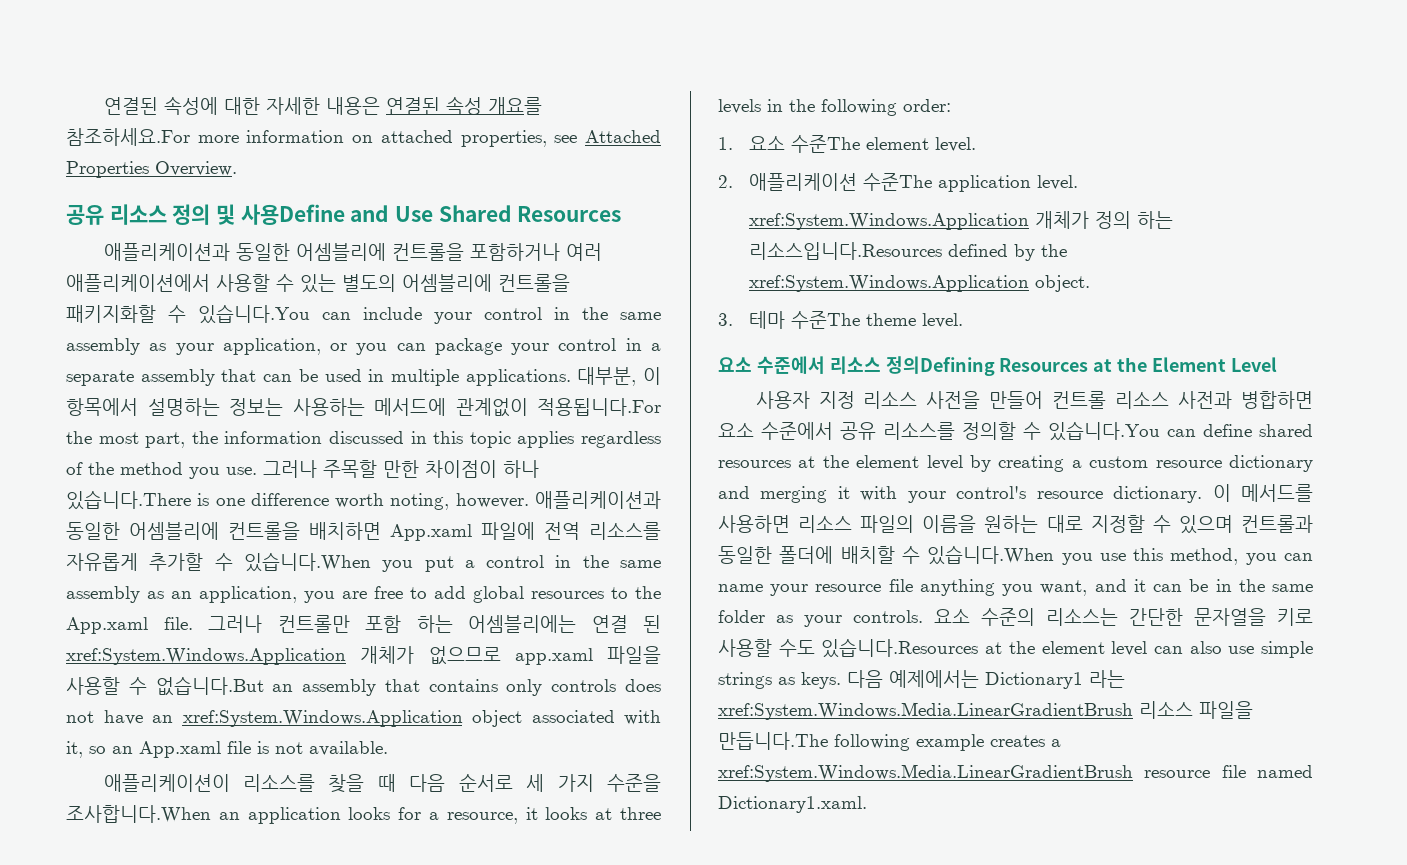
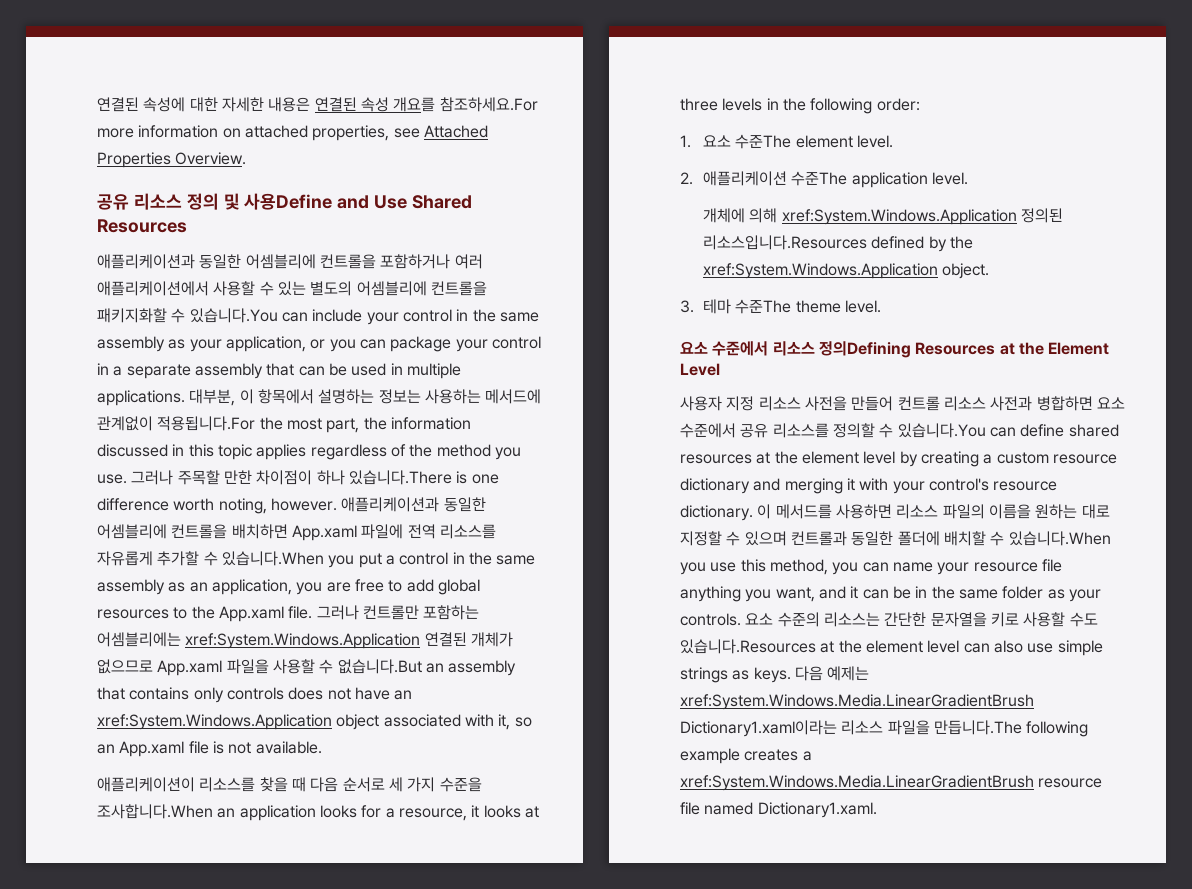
- 그러나 컨트롤만 포함 하는 어셈블리에는 연결 된 xref:System.Windows.Application 개체가 없으므로 app.xaml 파일을 사용할 수 없습니다.But an assembly that contains only controls does not have an xref:System.Windows.Application object associated with it, so an App.xaml file is not available.
+ 그러나 컨트롤만 포함하는 어셈블리에는 xref:System.Windows.Application 연결된 개체가 없으므로 App.xaml 파일을 사용할 수 없습니다.But an assembly that contains only controls does not have an xref:System.Windows.Application object associated with it, so an App.xaml file is not available.
- xref:System.Windows.Application 개체가 정의 하는 리소스입니다.Resources defined by the xref:System.Windows.Application object.
+ 개체에 의해 xref:System.Windows.Application 정의된 리소스입니다.Resources defined by the xref:System.Windows.Application object.
- 다음 예제에서는 Dictionary1 라는 xref:System.Windows.Media.LinearGradientBrush 리소스 파일을 만듭니다.The following example creates a xref:System.Windows.Media.LinearGradientBrush resource file named Dictionary1.xaml.
+ 다음 예제는 xref:System.Windows.Media.LinearGradientBrush Dictionary1.xaml이라는 리소스 파일을 만듭니다.The following example creates a xref:System.Windows.Media.LinearGradientBrush resource file named Dictionary1.xaml.

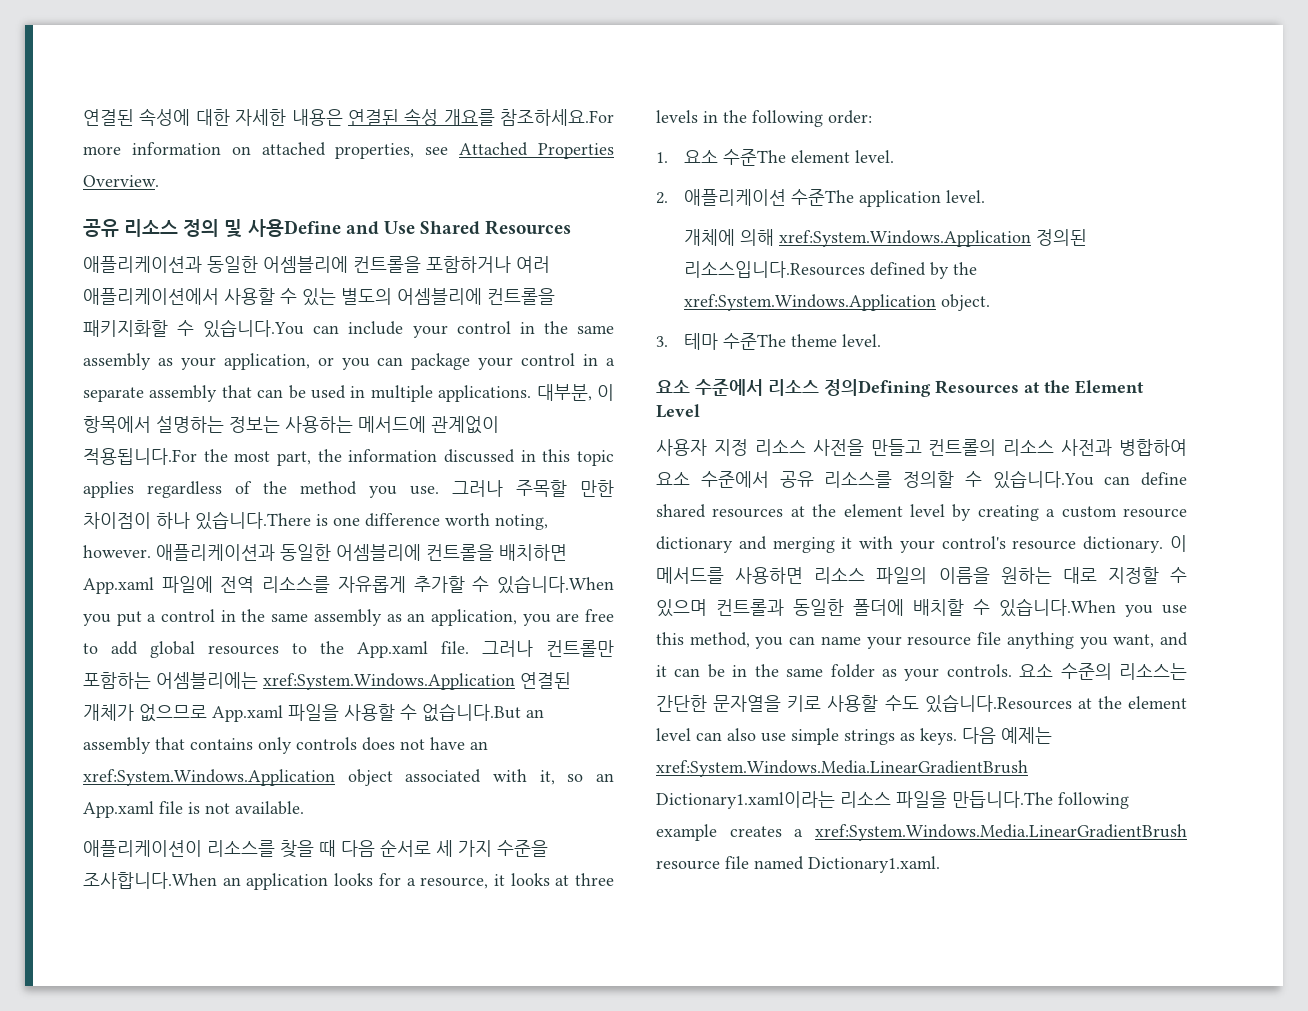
- 사용자 지정 리소스 사전을 만들어 컨트롤 리소스 사전과 병합하면 요소 수준에서 공유 리소스를 정의할 수 있습니다.You can define shared resources at the element level by creating a custom resource dictionary and merging it with your control's resource dictionary.
+ 사용자 지정 리소스 사전을 만들고 컨트롤의 리소스 사전과 병합하여 요소 수준에서 공유 리소스를 정의할 수 있습니다.You can define shared resources at the element level by creating a custom resource dictionary and merging it with your control's resource dictionary.

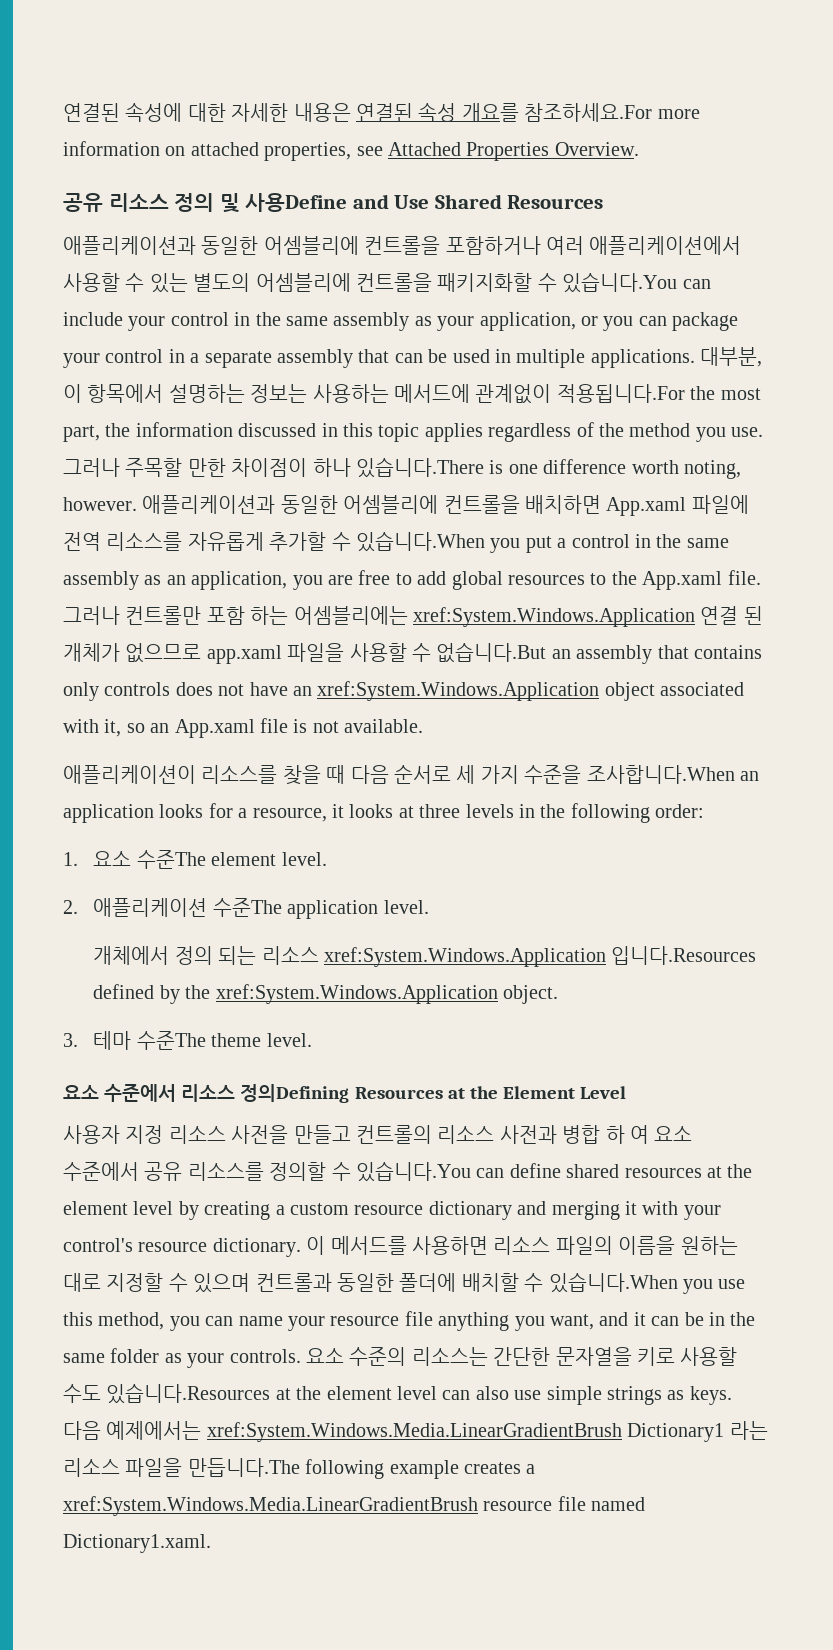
- 그러나 컨트롤만 포함하는 어셈블리에는 xref:System.Windows.Application 연결된 개체가 없으므로 App.xaml 파일을 사용할 수 없습니다.But an assembly that contains only controls does not have an xref:System.Windows.Application object associated with it, so an App.xaml file is not available.
+ 그러나 컨트롤만 포함 하는 어셈블리에는 xref:System.Windows.Application 연결 된 개체가 없으므로 app.xaml 파일을 사용할 수 없습니다.But an assembly that contains only controls does not have an xref:System.Windows.Application object associated with it, so an App.xaml file is not available.
- 개체에 의해 xref:System.Windows.Application 정의된 리소스입니다.Resources defined by the xref:System.Windows.Application object.
+ 개체에서 정의 되는 리소스 xref:System.Windows.Application 입니다.Resources defined by the xref:System.Windows.Application object.
- 사용자 지정 리소스 사전을 만들고 컨트롤의 리소스 사전과 병합하여 요소 수준에서 공유 리소스를 정의할 수 있습니다.You can define shared resources at the element level by creating a custom resource dictionary and merging it with your control's resource dictionary.
+ 사용자 지정 리소스 사전을 만들고 컨트롤의 리소스 사전과 병합 하 여 요소 수준에서 공유 리소스를 정의할 수 있습니다.You can define shared resources at the element level by creating a custom resource dictionary and merging it with your control's resource dictionary.
- 다음 예제는 xref:System.Windows.Media.LinearGradientBrush Dictionary1.xaml이라는 리소스 파일을 만듭니다.The following example creates a xref:System.Windows.Media.LinearGradientBrush resource file named Dictionary1.xaml.
+ 다음 예제에서는 xref:System.Windows.Media.LinearGradientBrush Dictionary1 라는 리소스 파일을 만듭니다.The following example creates a xref:System.Windows.Media.LinearGradientBrush resource file named Dictionary1.xaml.

